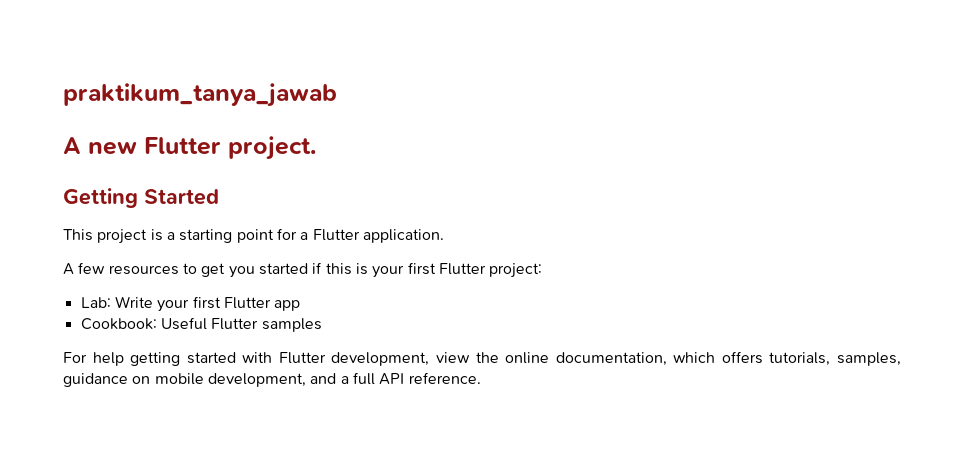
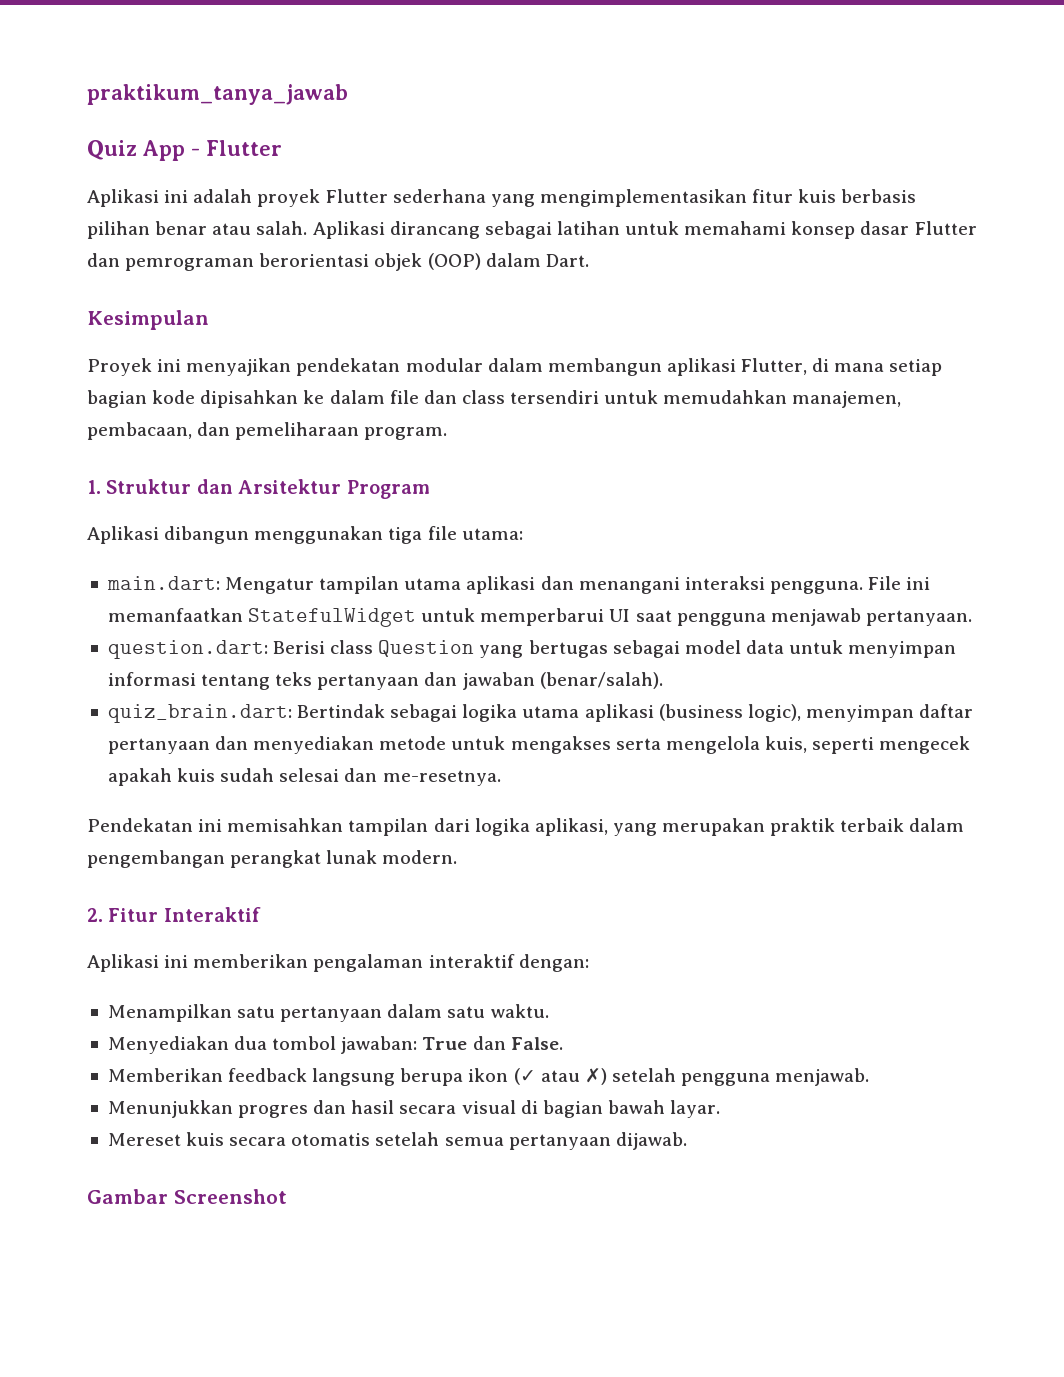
- A new Flutter project.
- Getting Started
- This project is a starting point for a Flutter application.
- A few resources to get you started if this is your first Flutter project:
- Lab: Write your first Flutter app
- Cookbook: Useful Flutter samples
- For help getting started with Flutter development, view the online documentation, which offers tutorials, samples, guidance on mobile development, and a full API reference.
+ Quiz App - Flutter
+ Aplikasi ini adalah proyek Flutter sederhana yang mengimplementasikan fitur kuis berbasis pilihan benar atau salah. Aplikasi dirancang sebagai latihan untuk memahami konsep dasar Flutter dan pemrograman berorientasi objek (OOP) dalam Dart.
+ Kesimpulan
+ Proyek ini menyajikan pendekatan modular dalam membangun aplikasi Flutter, di mana setiap bagian kode dipisahkan ke dalam file dan class tersendiri untuk memudahkan manajemen, pembacaan, dan pemeliharaan program.
+ 1. Struktur dan Arsitektur Program
+ Aplikasi dibangun menggunakan tiga file utama:
+ main.dart: Mengatur tampilan utama aplikasi dan menangani interaksi pengguna. File ini memanfaatkan StatefulWidget untuk memperbarui UI saat pengguna menjawab pertanyaan.
+ question.dart: Berisi class Question yang bertugas sebagai model data untuk menyimpan informasi tentang teks pertanyaan dan jawaban (benar/salah).
+ quiz_brain.dart: Bertindak sebagai logika utama aplikasi (business logic), menyimpan daftar pertanyaan dan menyediakan metode untuk mengakses serta mengelola kuis, seperti mengecek apakah kuis sudah selesai dan me-resetnya.
+ Pendekatan ini memisahkan tampilan dari logika aplikasi, yang merupakan praktik terbaik dalam pengembangan perangkat lunak modern.
+ 2. Fitur Interaktif
+ Aplikasi ini memberikan pengalaman interaktif dengan:
+ Menampilkan satu pertanyaan dalam satu waktu.
+ Menyediakan dua tombol jawaban: True dan False.
+ Memberikan feedback langsung berupa ikon (✓ atau ✗) setelah pengguna menjawab.
+ Menunjukkan progres dan hasil secara visual di bagian bawah layar.
+ Mereset kuis secara otomatis setelah semua pertanyaan dijawab.
+ Gambar Screenshot

